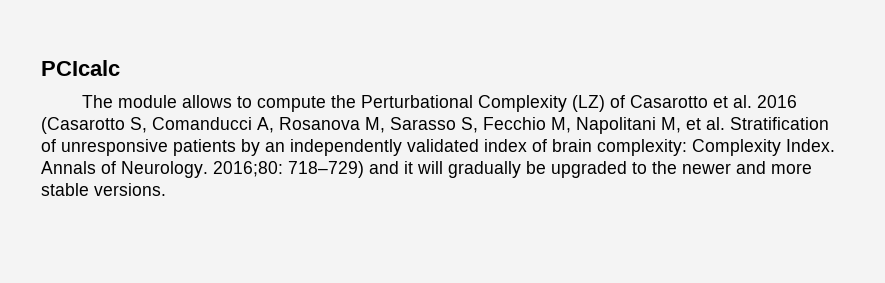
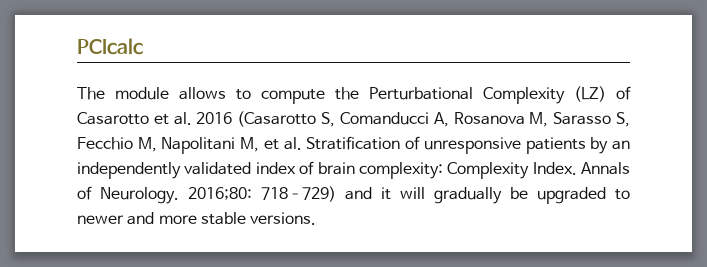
- 2016;80: 718–729) and it will gradually be upgraded to the newer and more stable versions.
+ 2016;80: 718–729) and it will gradually be upgraded to newer and more stable versions.

